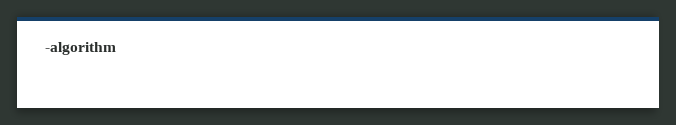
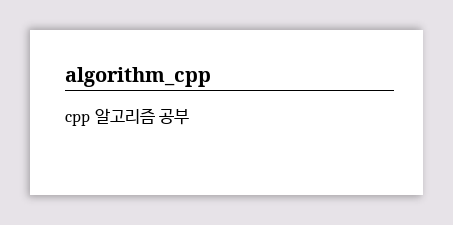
- -algorithm
+ algorithm_cpp
+ cpp 알고리즘 공부

